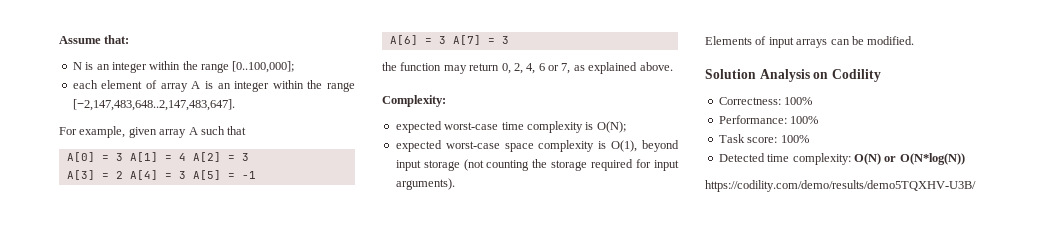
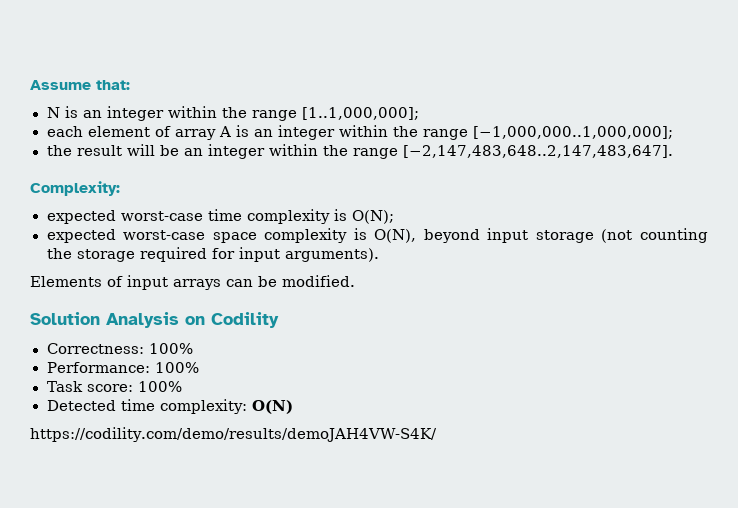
- N is an integer within the range [0..100,000];
+ N is an integer within the range [1..1,000,000];
- each element of array A is an integer within the range [−2,147,483,648..2,147,483,647].
- For example, given array A such that
- A[0] = 3 A[1] = 4 A[2] = 3
- A[3] = 2 A[4] = 3 A[5] = -1
- A[6] = 3 A[7] = 3
- the function may return 0, 2, 4, 6 or 7, as explained above.
+ each element of array A is an integer within the range [−1,000,000..1,000,000];
+ the result will be an integer within the range [−2,147,483,648..2,147,483,647].
- expected worst-case space complexity is O(1), beyond input storage (not counting the storage required for input arguments).
+ expected worst-case space complexity is O(N), beyond input storage (not counting the storage required for input arguments).
- Detected time complexity: O(N) or O(N*log(N))
- https://codility.com/demo/results/demo5TQXHV-U3B/
+ Detected time complexity: O(N)
+ https://codility.com/demo/results/demoJAH4VW-S4K/

